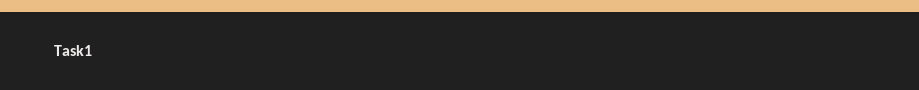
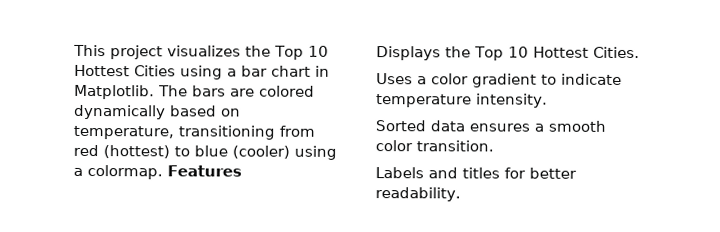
- Task1
+ This project visualizes the Top 10 Hottest Cities using a bar chart in Matplotlib. The bars are colored dynamically based on temperature, transitioning from red (hottest) to blue (cooler) using a colormap. Features
+ Displays the Top 10 Hottest Cities.
+ Uses a color gradient to indicate temperature intensity.
+ Sorted data ensures a smooth color transition.
+ Labels and titles for better readability.

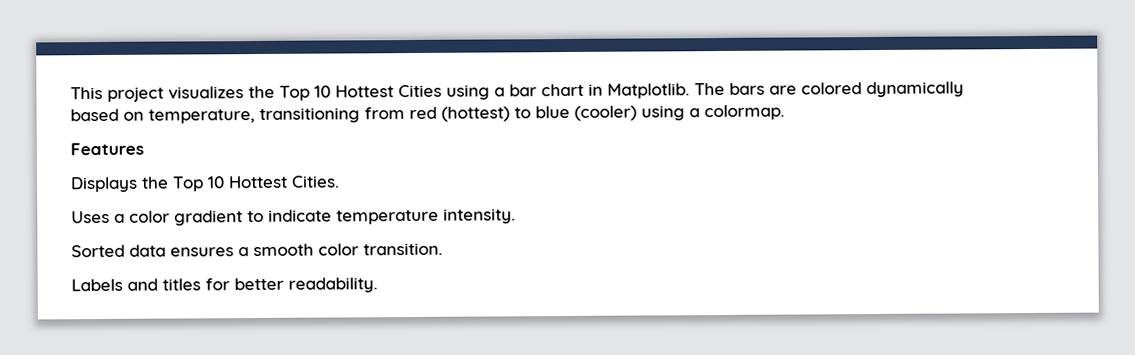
- The bars are colored dynamically based on temperature, transitioning from red (hottest) to blue (cooler) using a colormap. Features
+ The bars are colored dynamically based on temperature, transitioning from red (hottest) to blue (cooler) using a colormap.
+ Features

